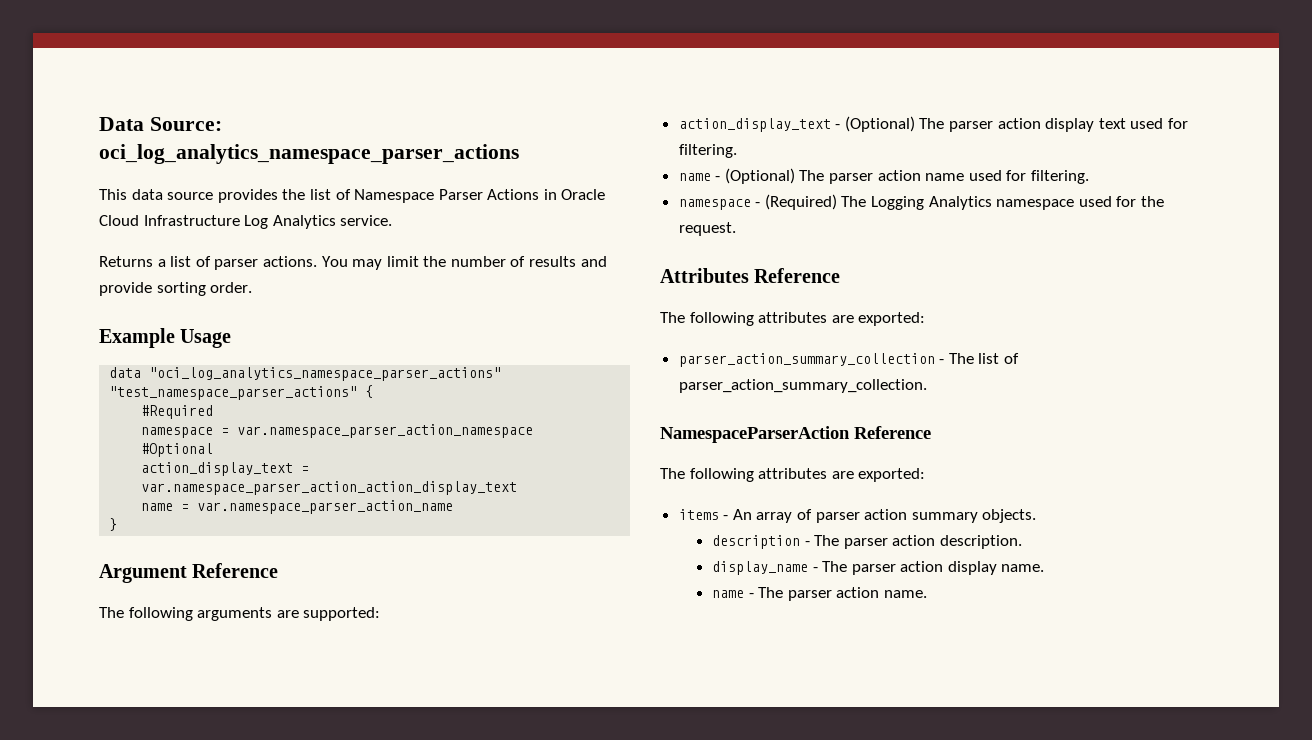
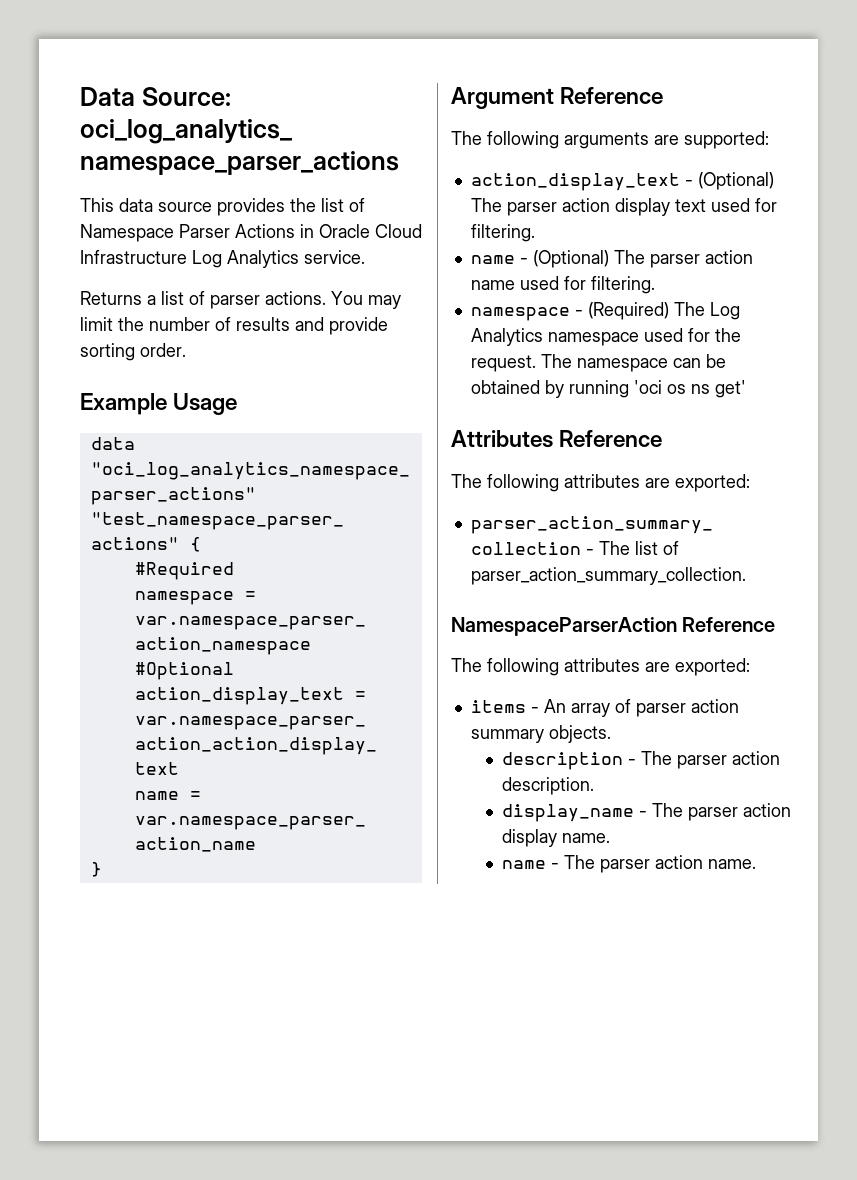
- namespace - (Required) The Logging Analytics namespace used for the request.
+ namespace - (Required) The Log Analytics namespace used for the request. The namespace can be obtained by running 'oci os ns get'

